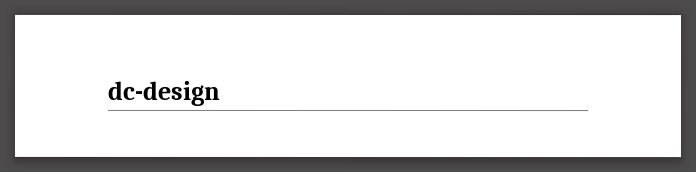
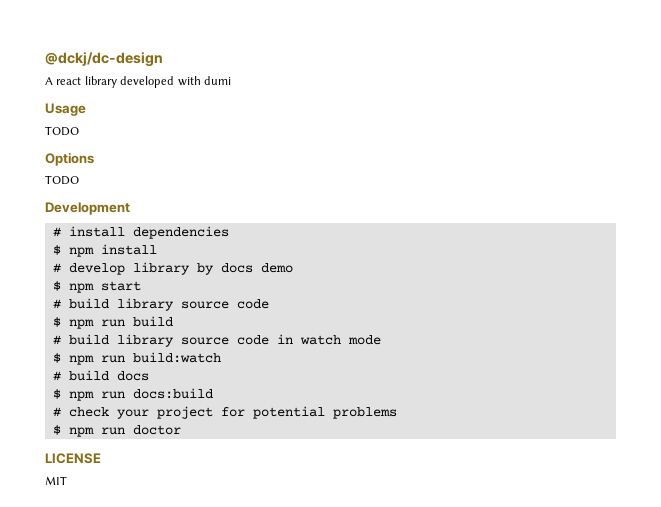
- dc-design
+ @dckj/dc-design
+ A react library developed with dumi
+ Usage
+ TODO
+ Options
+ TODO
+ Development
+ # install dependencies
+ $ npm install
+ # develop library by docs demo
+ $ npm start
+ # build library source code
+ $ npm run build
+ # build library source code in watch mode
+ $ npm run build:watch
+ # build docs
+ $ npm run docs:build
+ # check your project for potential problems
+ $ npm run doctor
+ LICENSE
+ MIT

